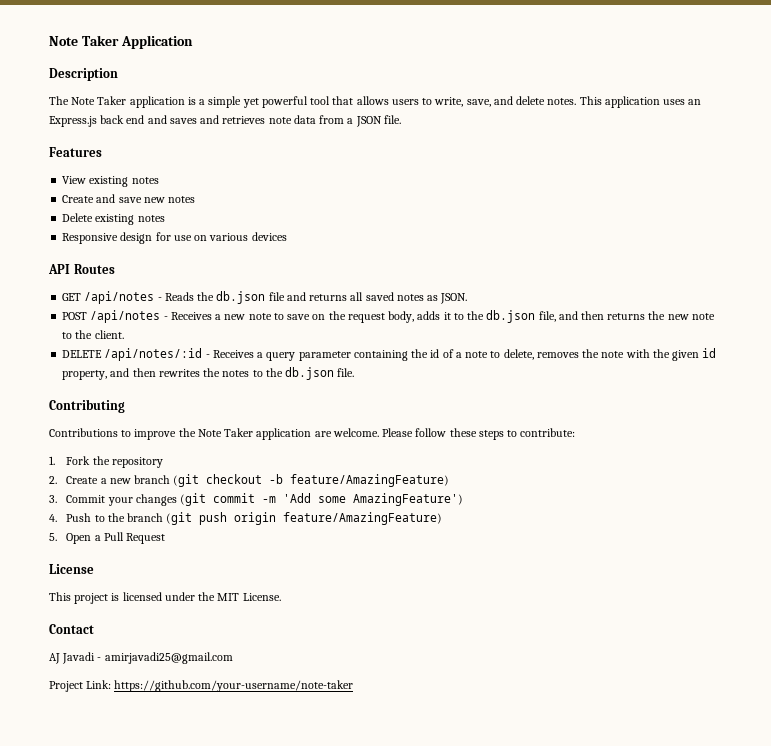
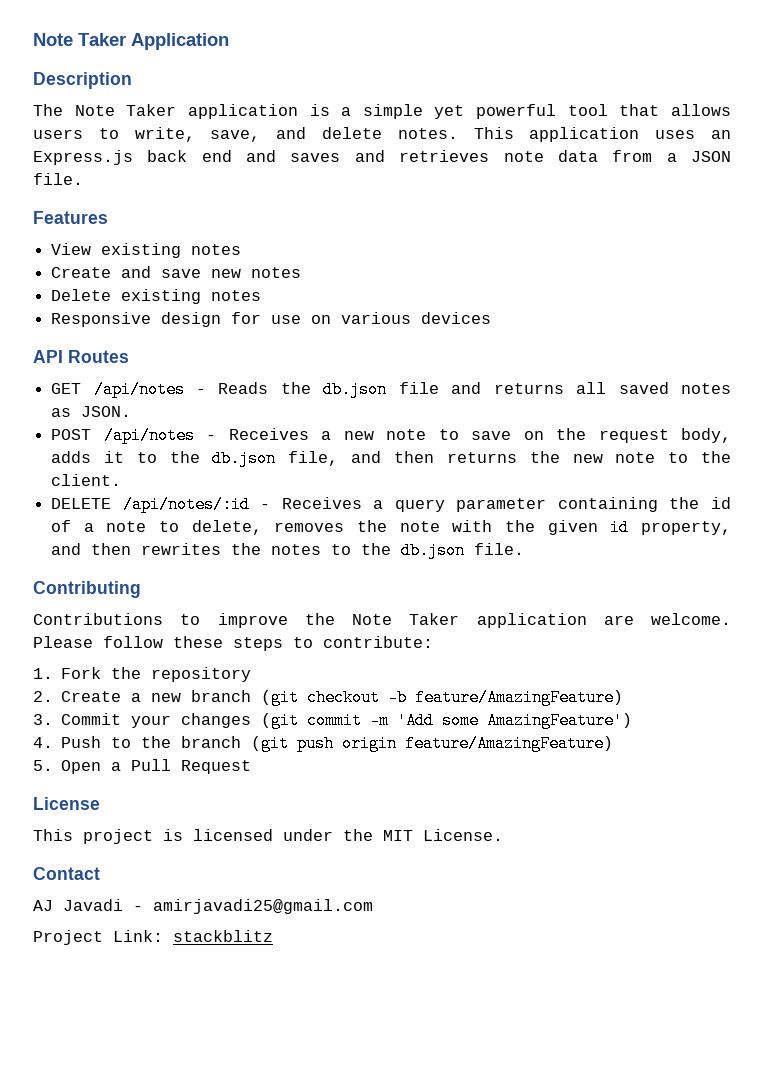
- Project Link: https://github.com/your-username/note-taker
+ Project Link: stackblitz

